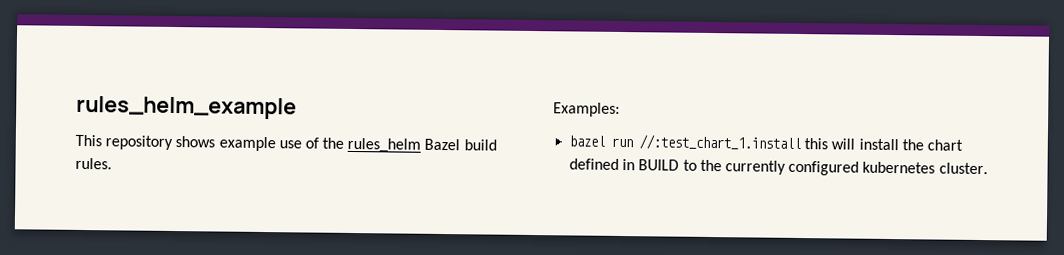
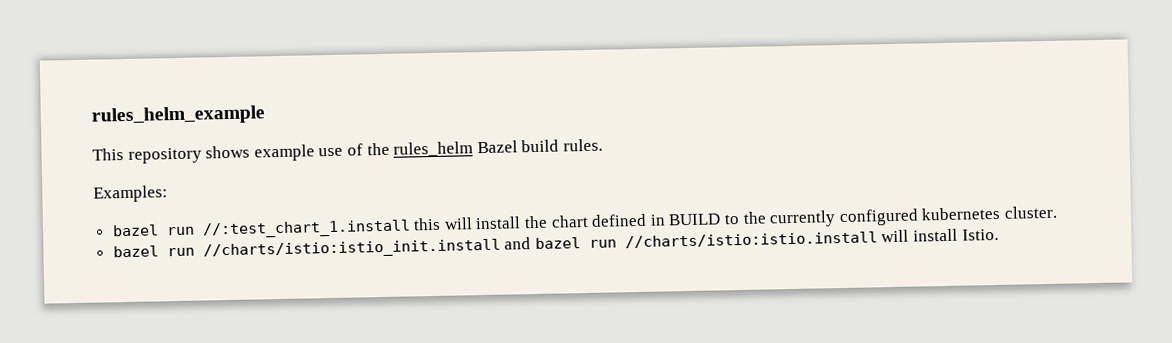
+ bazel run //charts/istio:istio_init.install and bazel run //charts/istio:istio.install will install Istio.

